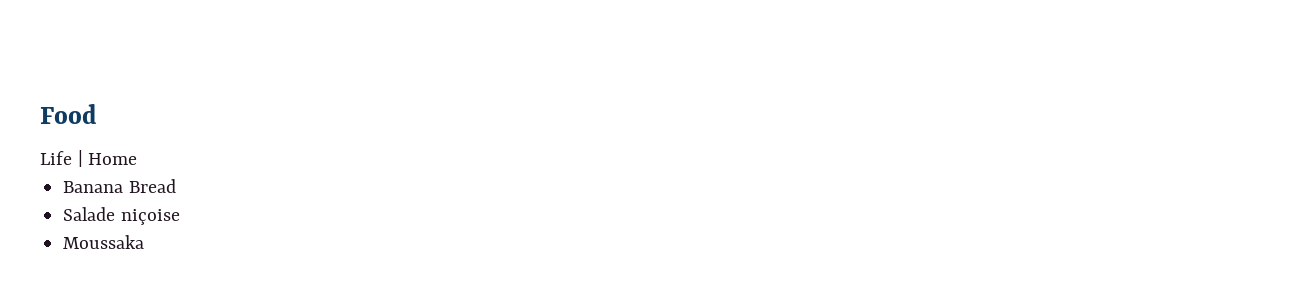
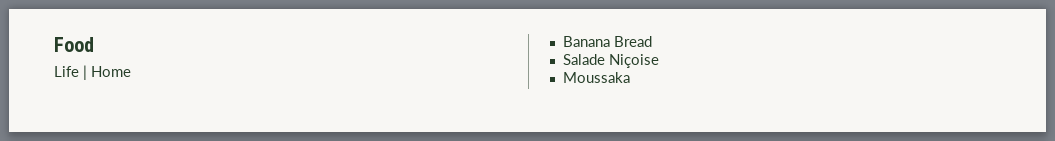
- Salade niçoise
+ Salade Niçoise

